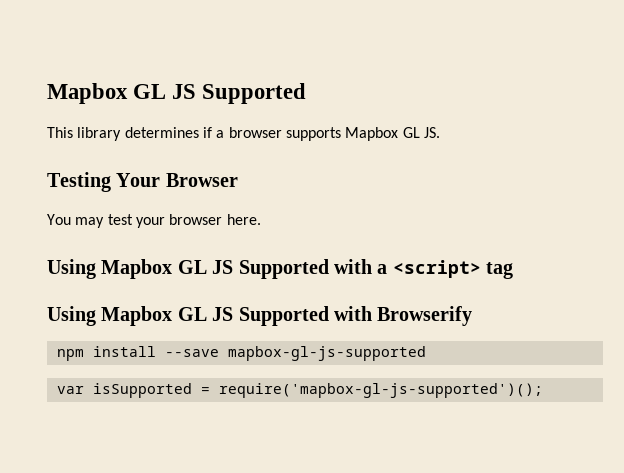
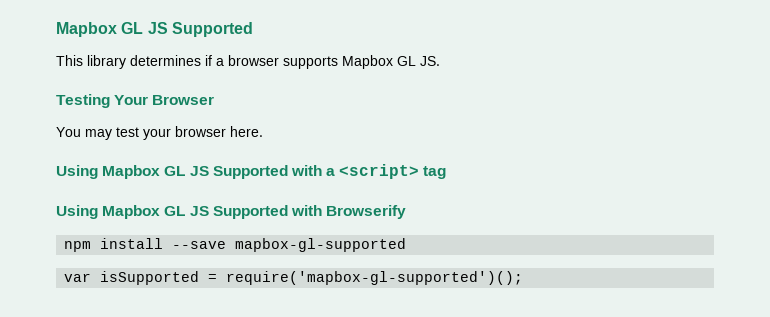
- npm install --save mapbox-gl-js-supported
+ npm install --save mapbox-gl-supported
- var isSupported = require('mapbox-gl-js-supported')();
+ var isSupported = require('mapbox-gl-supported')();

